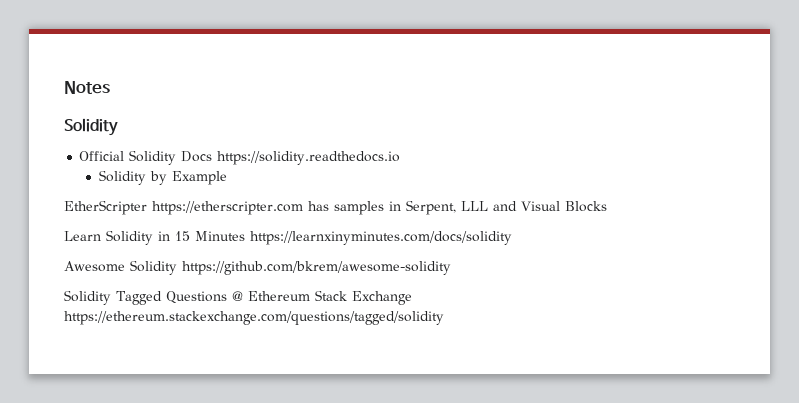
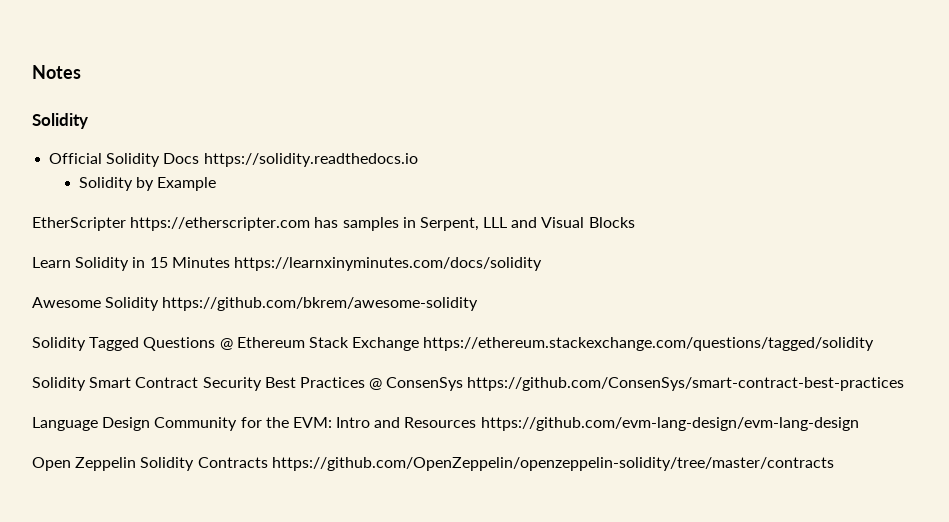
+ Solidity Smart Contract Security Best Practices @ ConsenSys https://github.com/ConsenSys/smart-contract-best-practices
+ Language Design Community for the EVM: Intro and Resources https://github.com/evm-lang-design/evm-lang-design
+ Open Zeppelin Solidity Contracts https://github.com/OpenZeppelin/openzeppelin-solidity/tree/master/contracts

